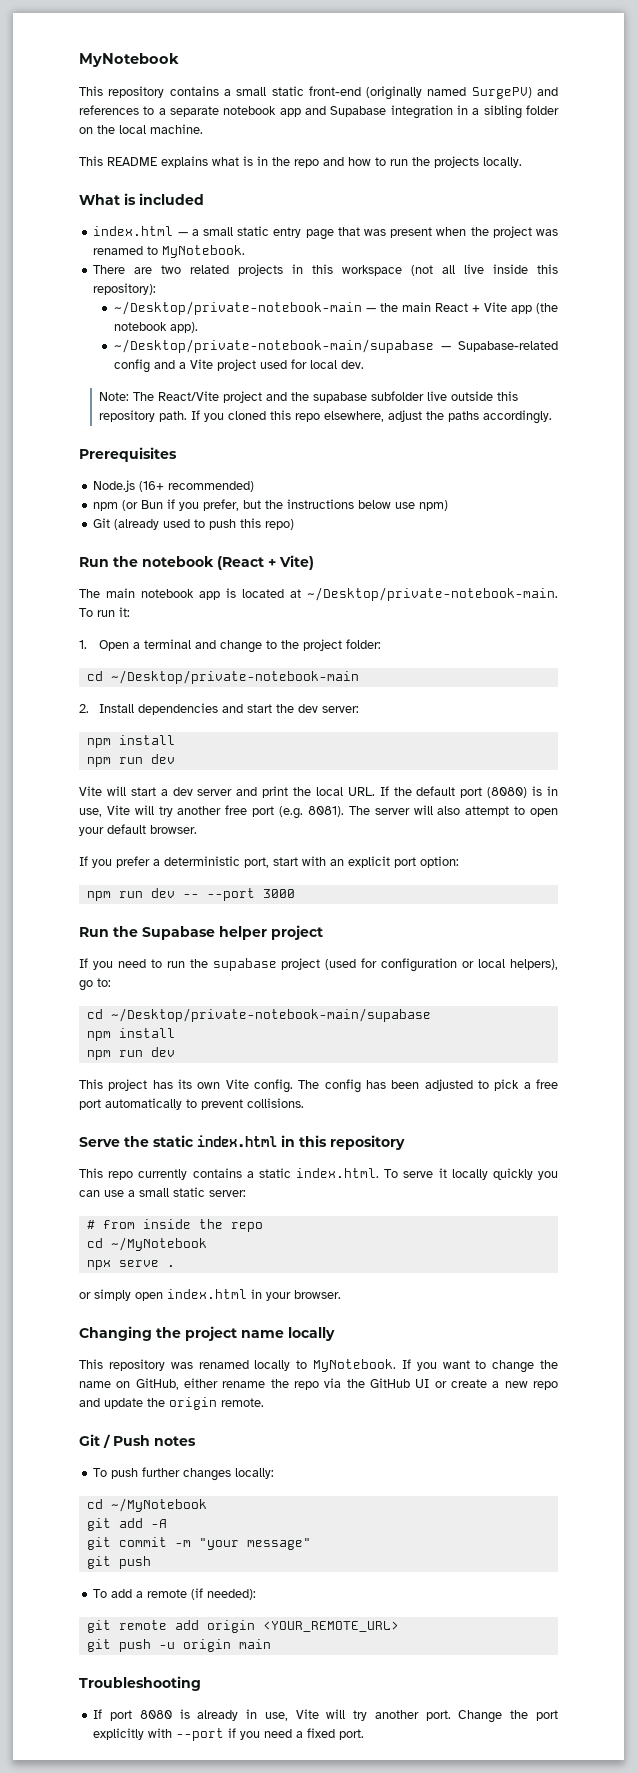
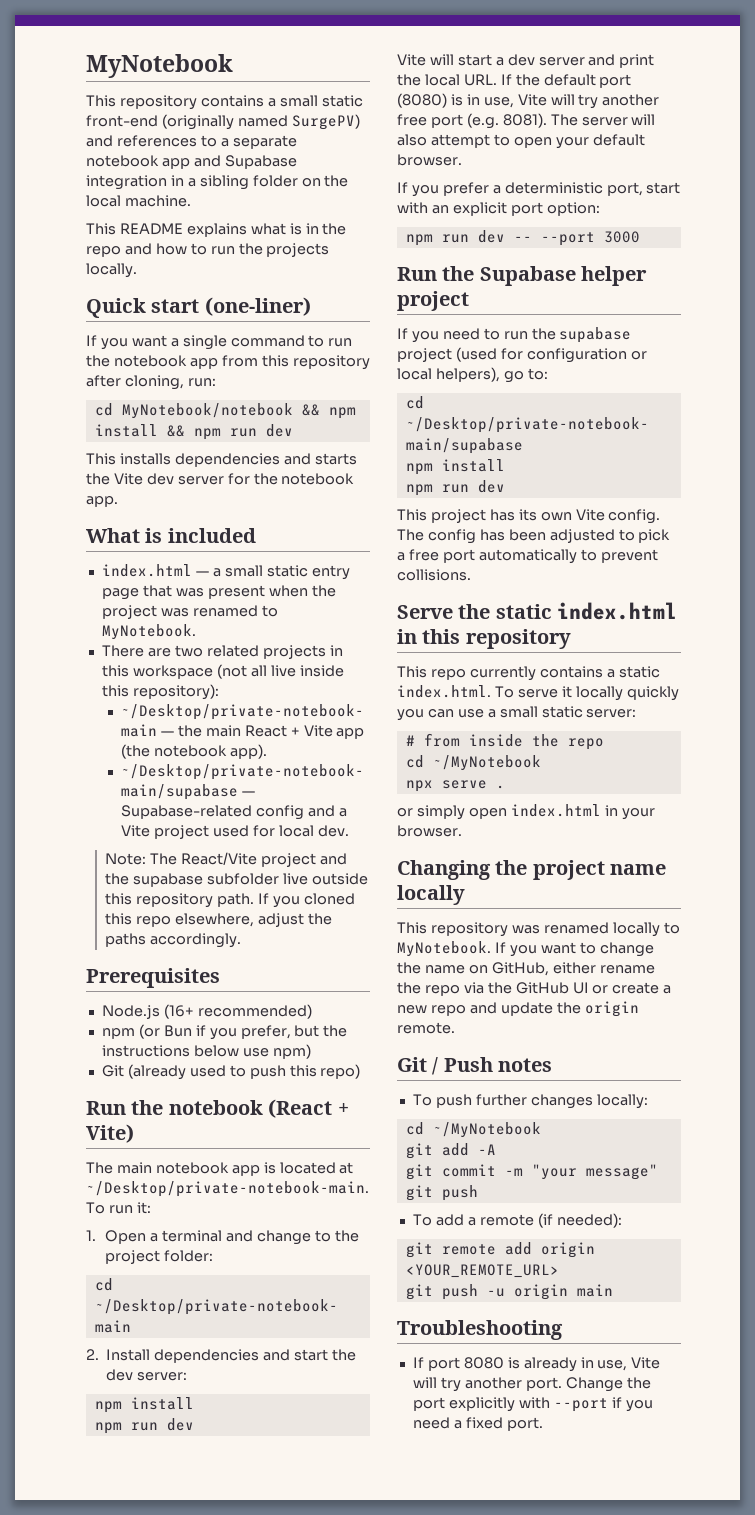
+ Quick start (one-liner)
+ If you want a single command to run the notebook app from this repository after cloning, run:
+ cd MyNotebook/notebook && npm install && npm run dev
+ This installs dependencies and starts the Vite dev server for the notebook app.

